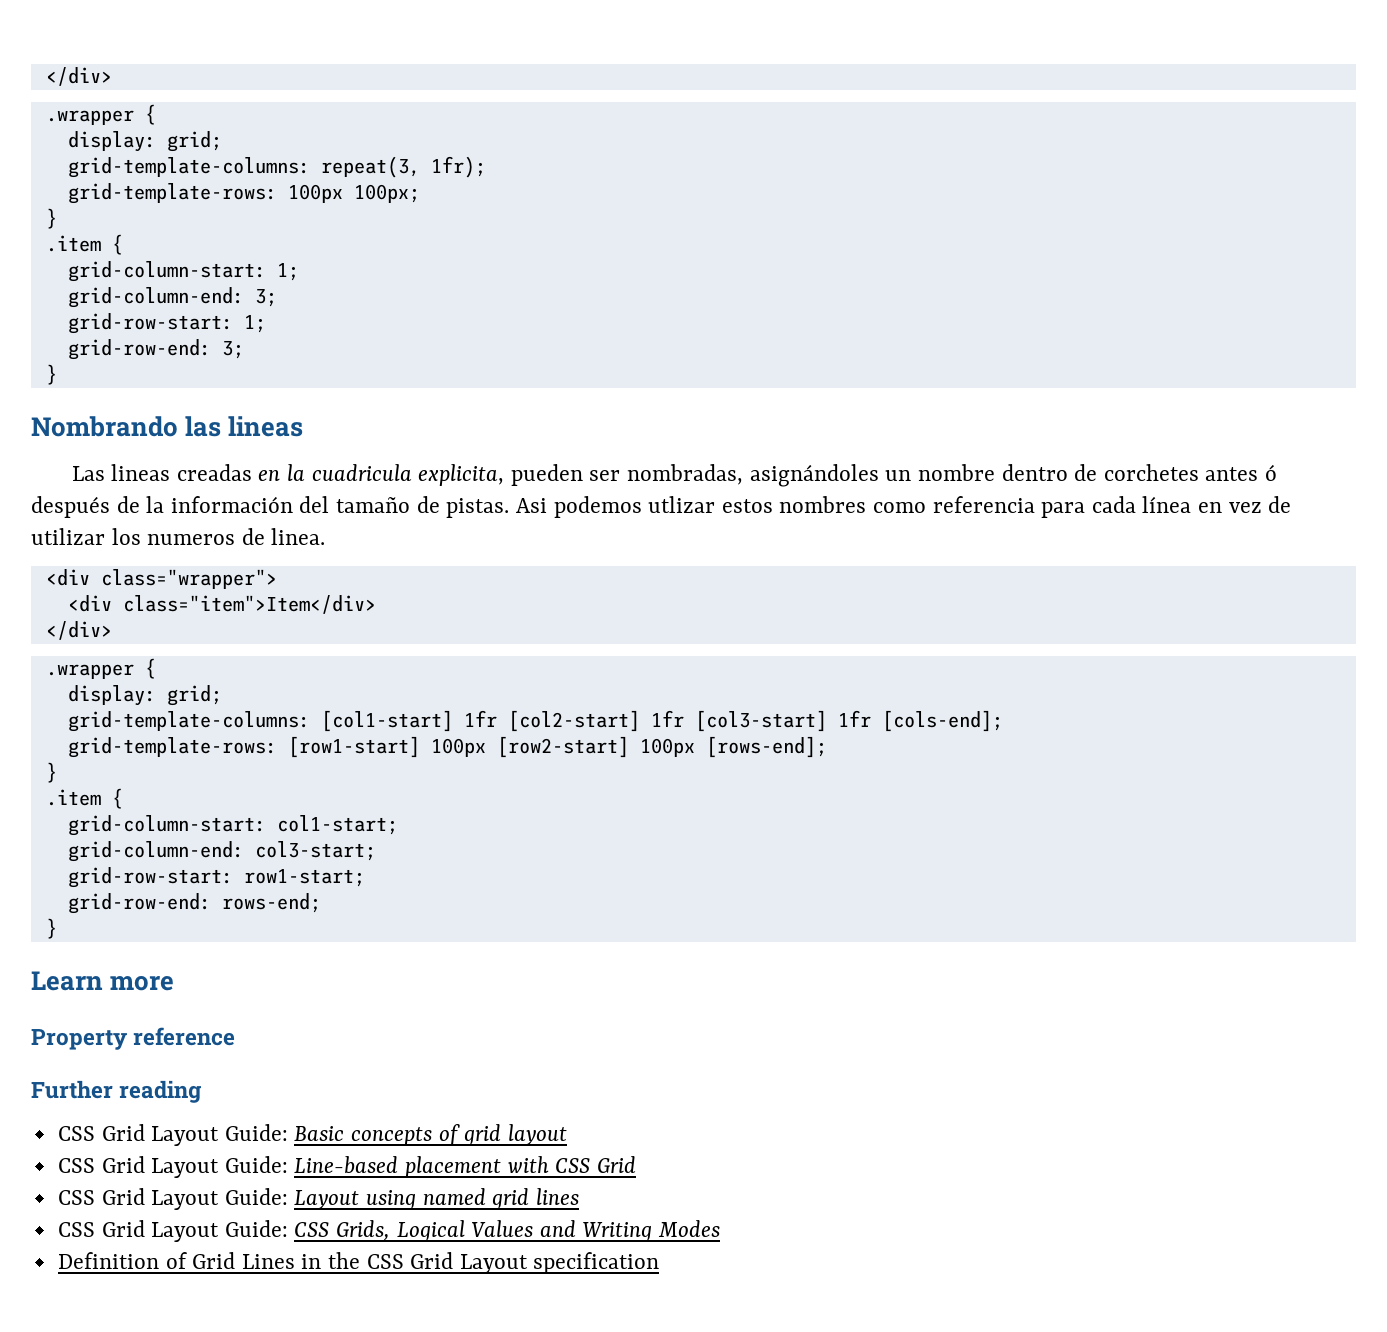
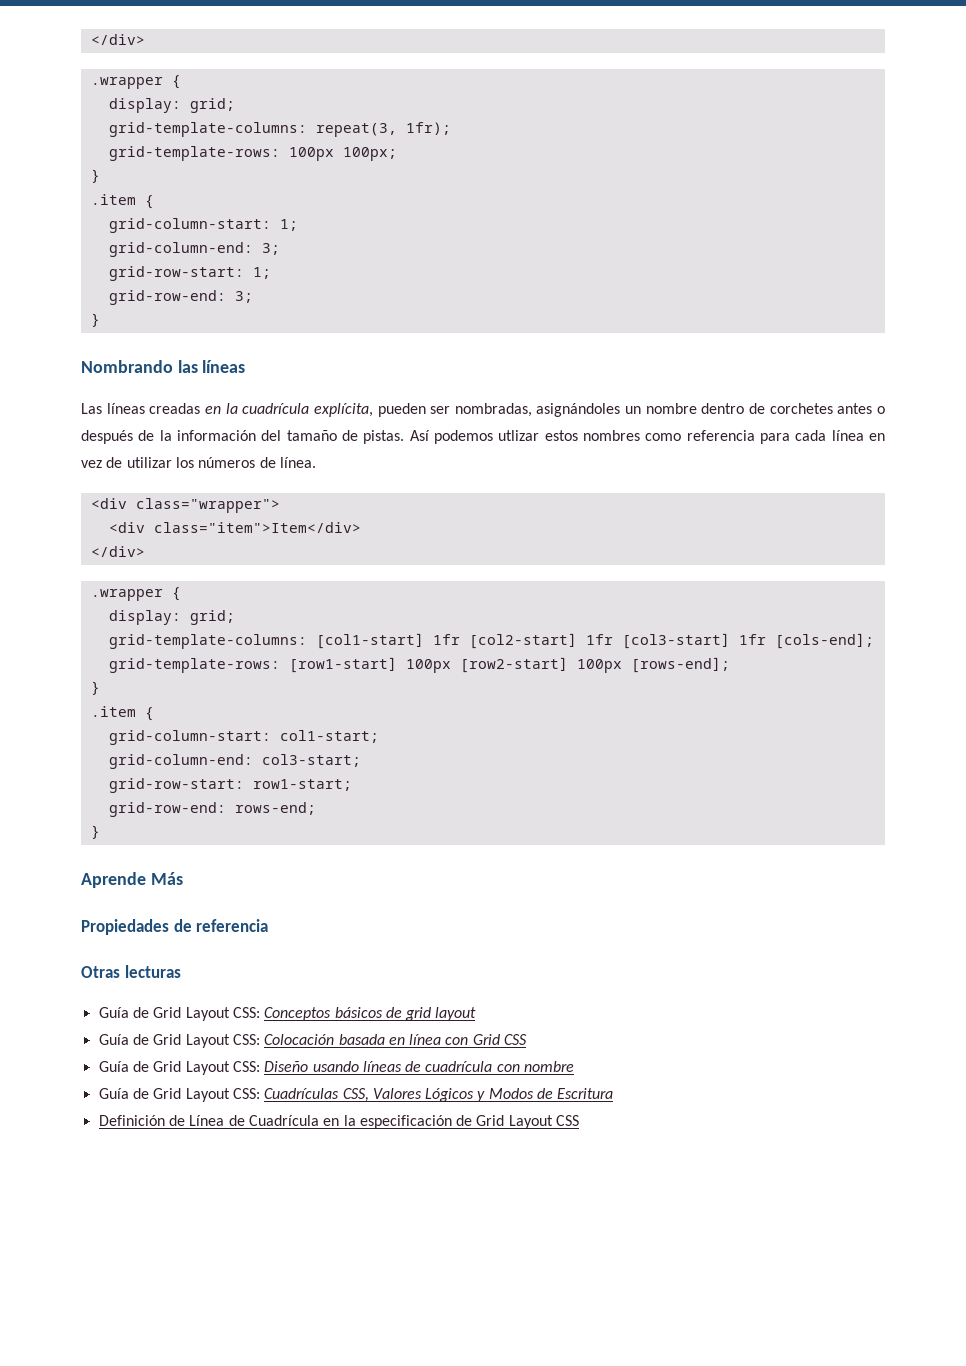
- Nombrando las lineas
+ Nombrando las líneas
- Las lineas creadas en la cuadricula explicita, pueden ser nombradas, asignándoles un nombre dentro de corchetes antes ó después de la información del tamaño de pistas.
+ Las líneas creadas en la cuadrícula explícita, pueden ser nombradas, asignándoles un nombre dentro de corchetes antes o después de la información del tamaño de pistas.
- Asi podemos utlizar estos nombres como referencia para cada línea en vez de utilizar los numeros de linea.
+ Así podemos utlizar estos nombres como referencia para cada línea en vez de utilizar los números de línea.
- Learn more
- Property reference
- Further reading
- CSS Grid Layout Guide: Basic concepts of grid layout
- CSS Grid Layout Guide: Line-based placement with CSS Grid
- CSS Grid Layout Guide: Layout using named grid lines
- CSS Grid Layout Guide: CSS Grids, Logical Values and Writing Modes
- Definition of Grid Lines in the CSS Grid Layout specification
+ Aprende Más
+ Propiedades de referencia
+ Otras lecturas
+ Guía de Grid Layout CSS: Conceptos básicos de grid layout
+ Guía de Grid Layout CSS: Colocación basada en línea con Grid CSS
+ Guía de Grid Layout CSS: Diseño usando líneas de cuadrícula con nombre
+ Guía de Grid Layout CSS: Cuadrículas CSS, Valores Lógicos y Modos de Escritura
+ Definición de Línea de Cuadrícula en la especificación de Grid Layout CSS

